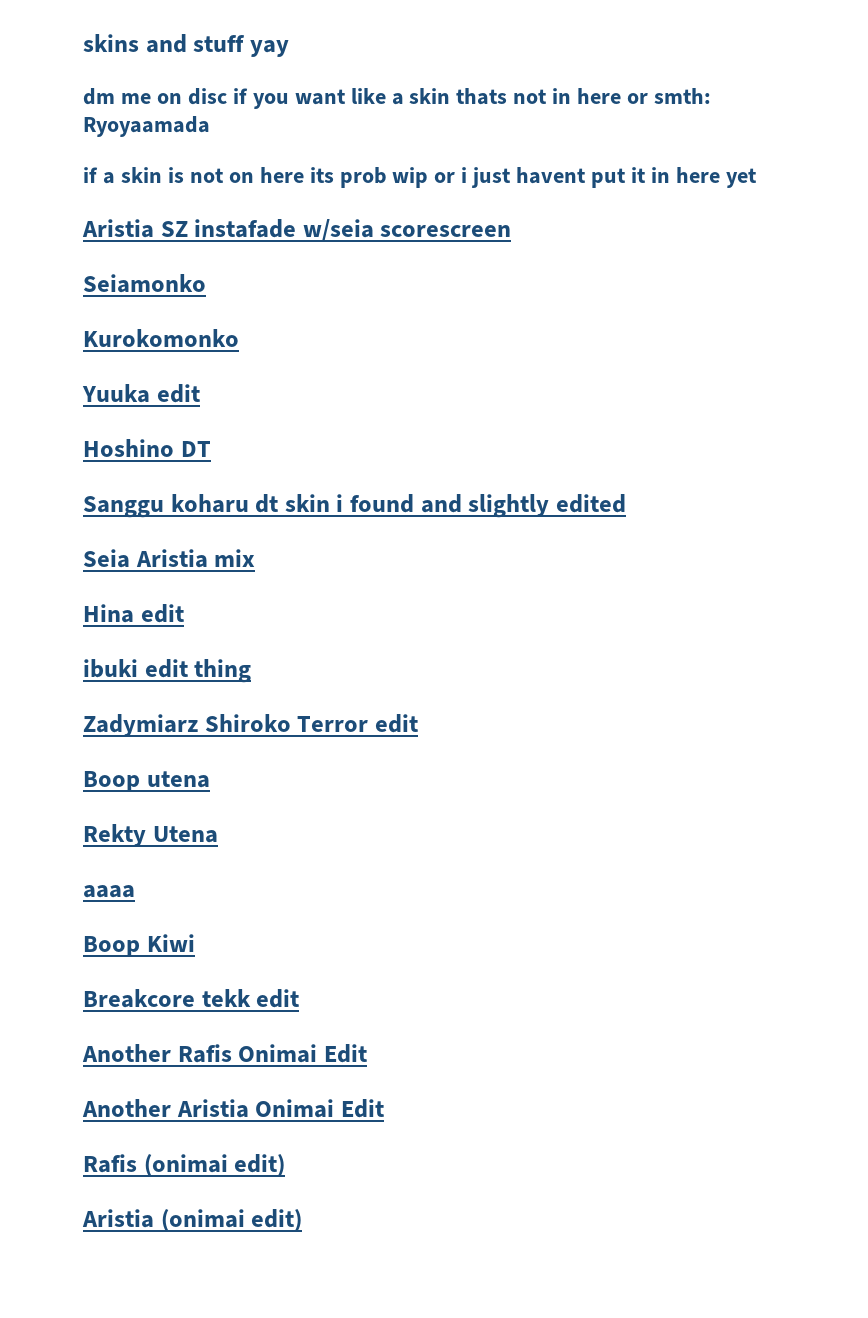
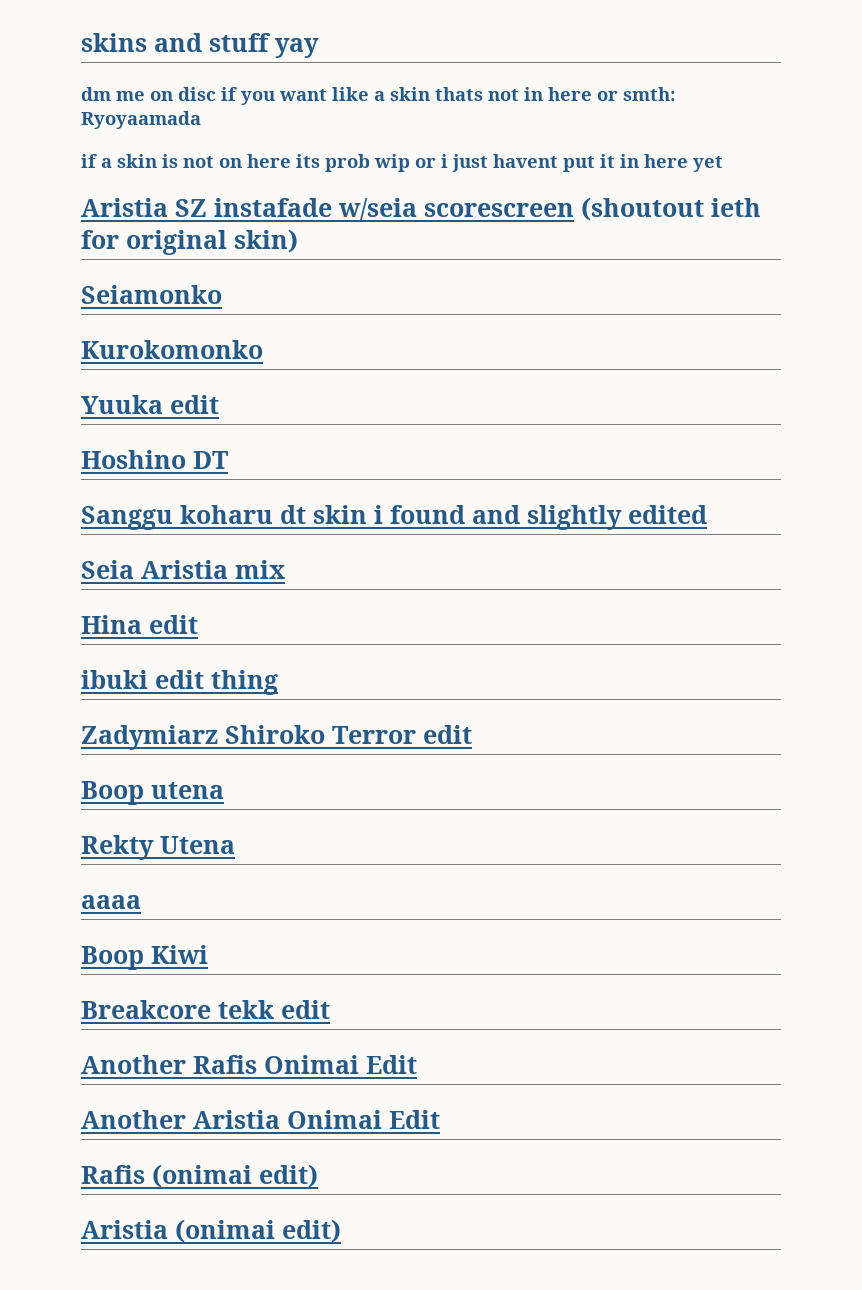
- Aristia SZ instafade w/seia scorescreen
+ Aristia SZ instafade w/seia scorescreen (shoutout ieth for original skin)

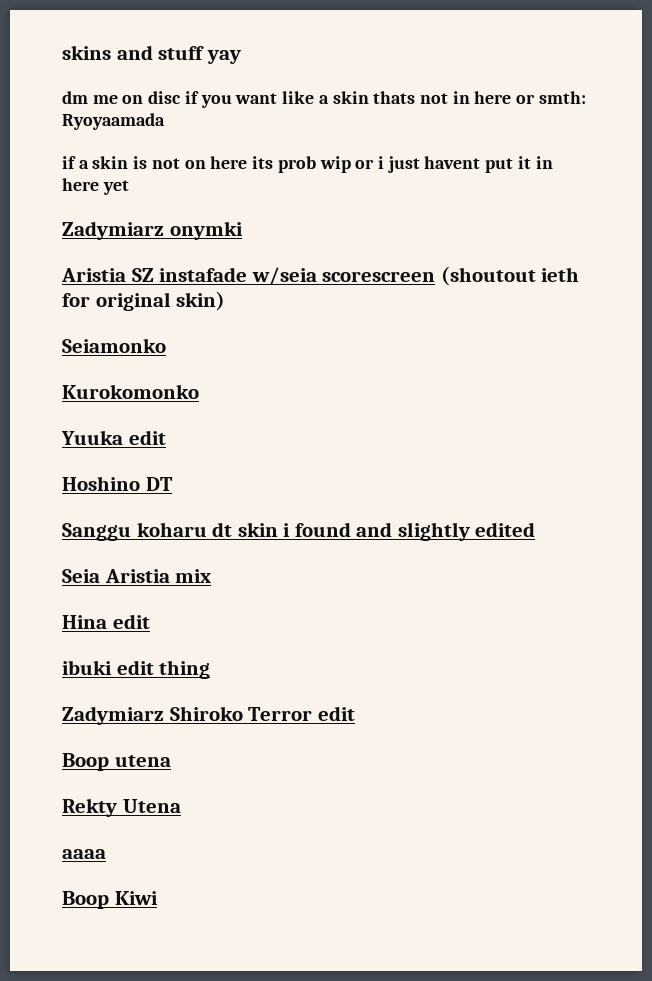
+ Zadymiarz onymki
- Breakcore tekk edit
- Another Rafis Onimai Edit
- Another Aristia Onimai Edit
- Rafis (onimai edit)
- Aristia (onimai edit)

